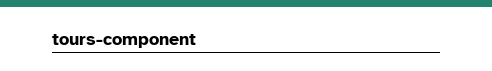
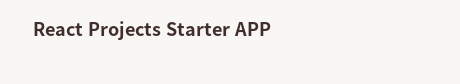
- tours-component
+ React Projects Starter APP

